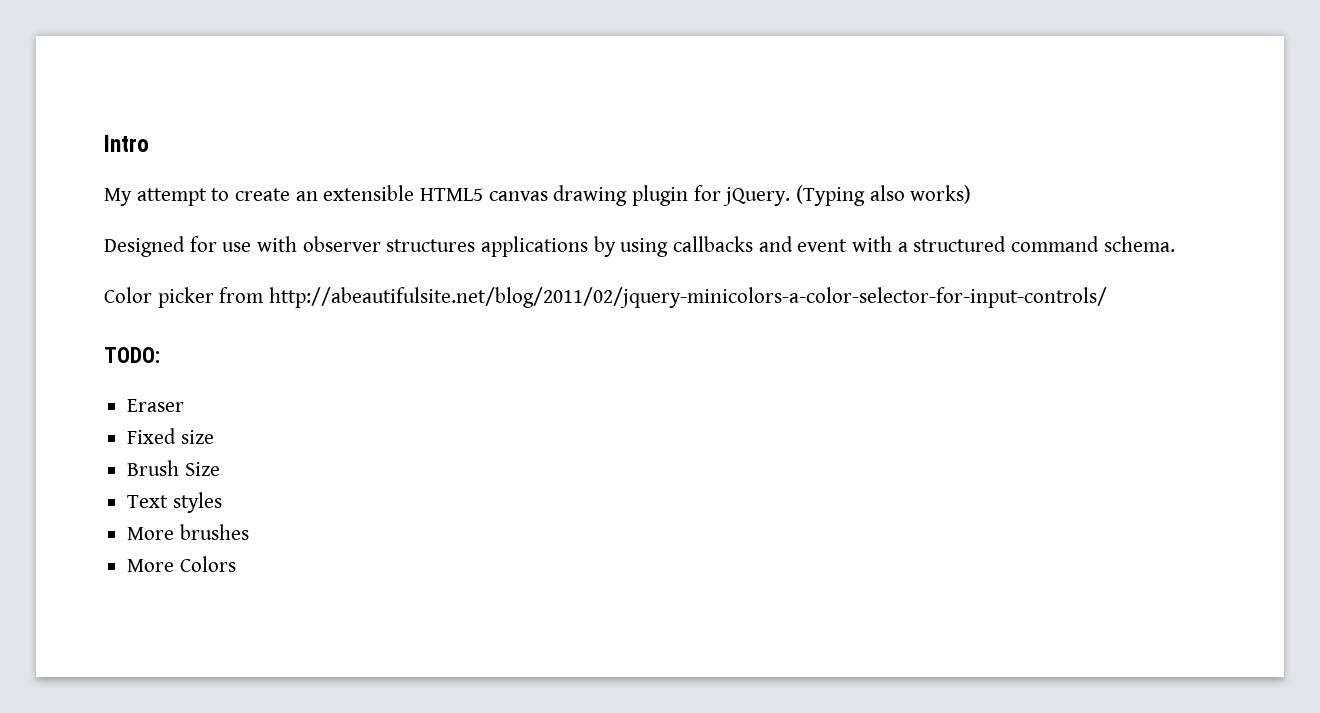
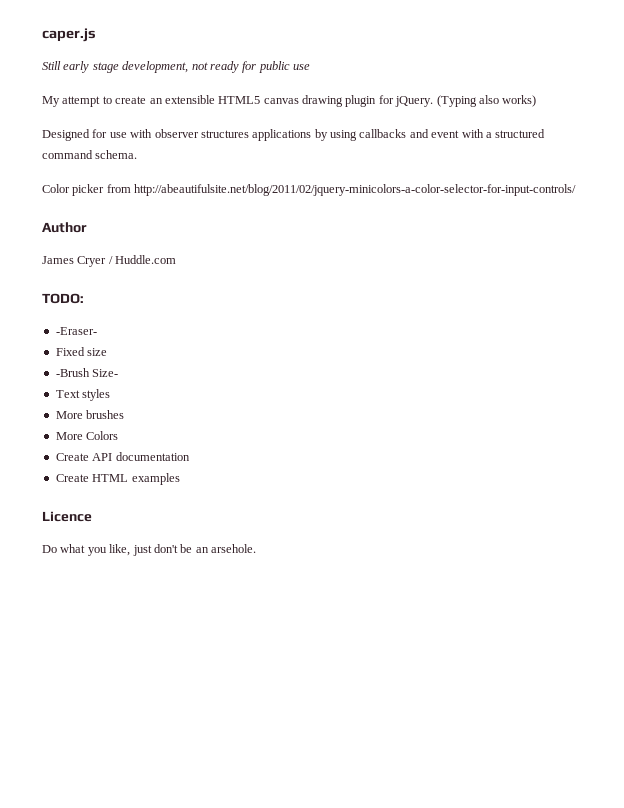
- Intro
+ caper.js
+ Still early stage development, not ready for public use
+ Author
+ James Cryer / Huddle.com
- Eraser
+ -Eraser-
- Brush Size
+ -Brush Size-
+ Create API documentation
+ Create HTML examples
+ Licence
+ Do what you like, just don't be an arsehole.

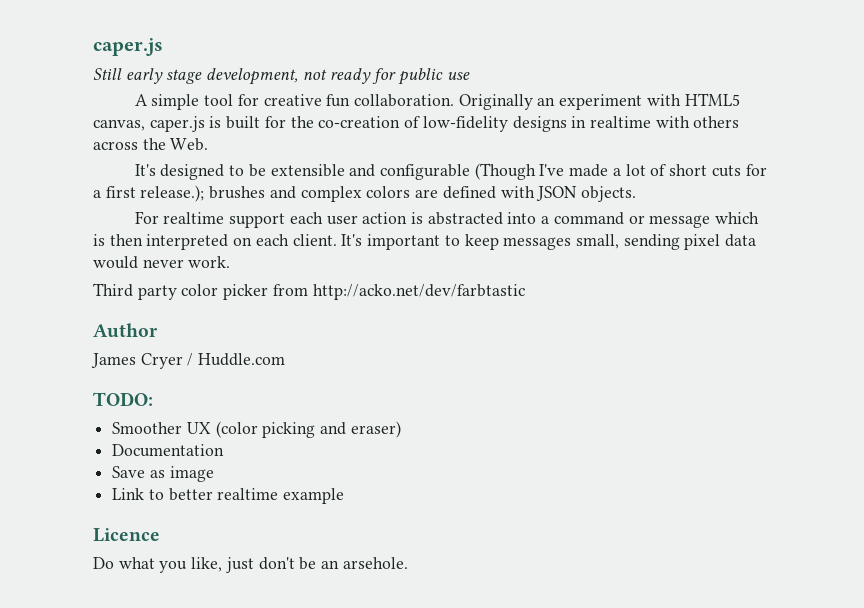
- My attempt to create an extensible HTML5 canvas drawing plugin for jQuery. (Typing also works)
- Designed for use with observer structures applications by using callbacks and event with a structured command schema.
- Color picker from http://abeautifulsite.net/blog/2011/02/jquery-minicolors-a-color-selector-for-input-controls/
+ A simple tool for creative fun collaboration. Originally an experiment with HTML5 canvas, caper.js is built for the co-creation of low-fidelity designs in realtime with others across the Web.
+ It's designed to be extensible and configurable (Though I've made a lot of short cuts for a first release.); brushes and complex colors are defined with JSON objects.
+ For realtime support each user action is abstracted into a command or message which is then interpreted on each client. It's important to keep messages small, sending pixel data would never work.
+ Third party color picker from http://acko.net/dev/farbtastic
- -Eraser-
- Fixed size
- -Brush Size-
- Text styles
- More brushes
- More Colors
- Create API documentation
- Create HTML examples
+ Smoother UX (color picking and eraser)
+ Documentation
+ Save as image
+ Link to better realtime example

